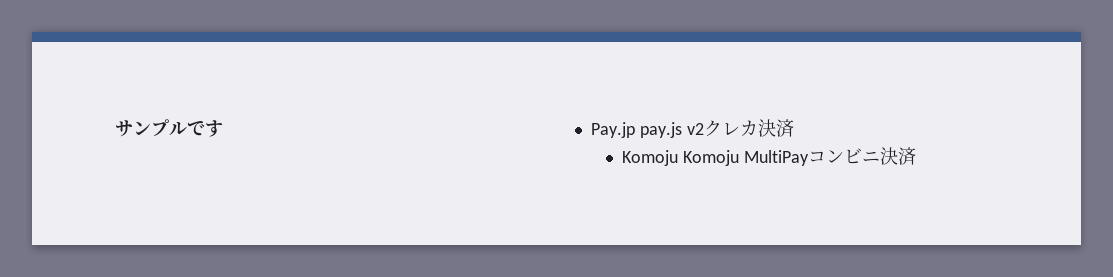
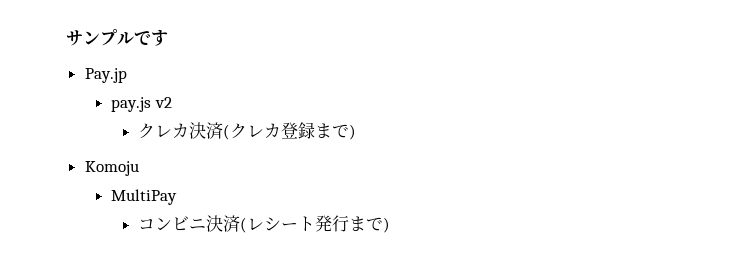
- Pay.jp pay.js v2クレカ決済
- Komoju Komoju MultiPayコンビニ決済
+ Pay.jp
+ pay.js v2
+ クレカ決済(クレカ登録まで)
+ Komoju
+ MultiPay
+ コンビニ決済(レシート発行まで)

